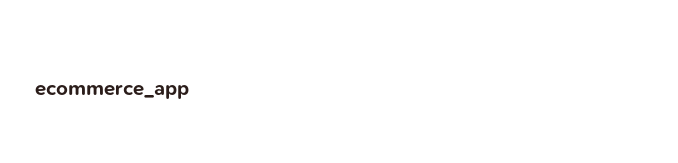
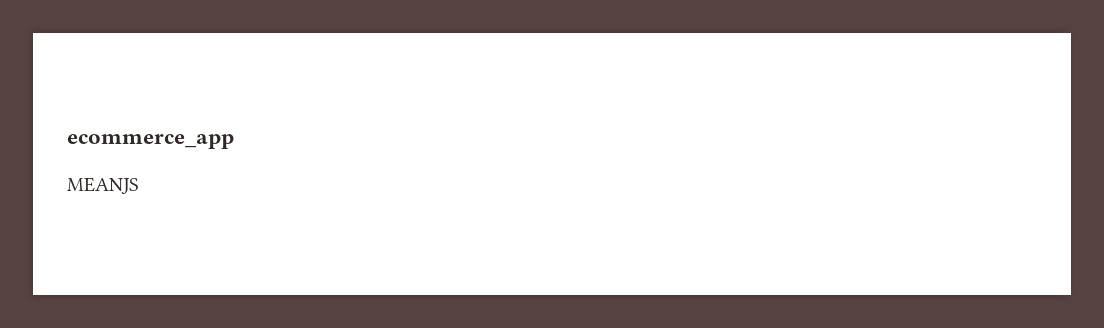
+ MEANJS

